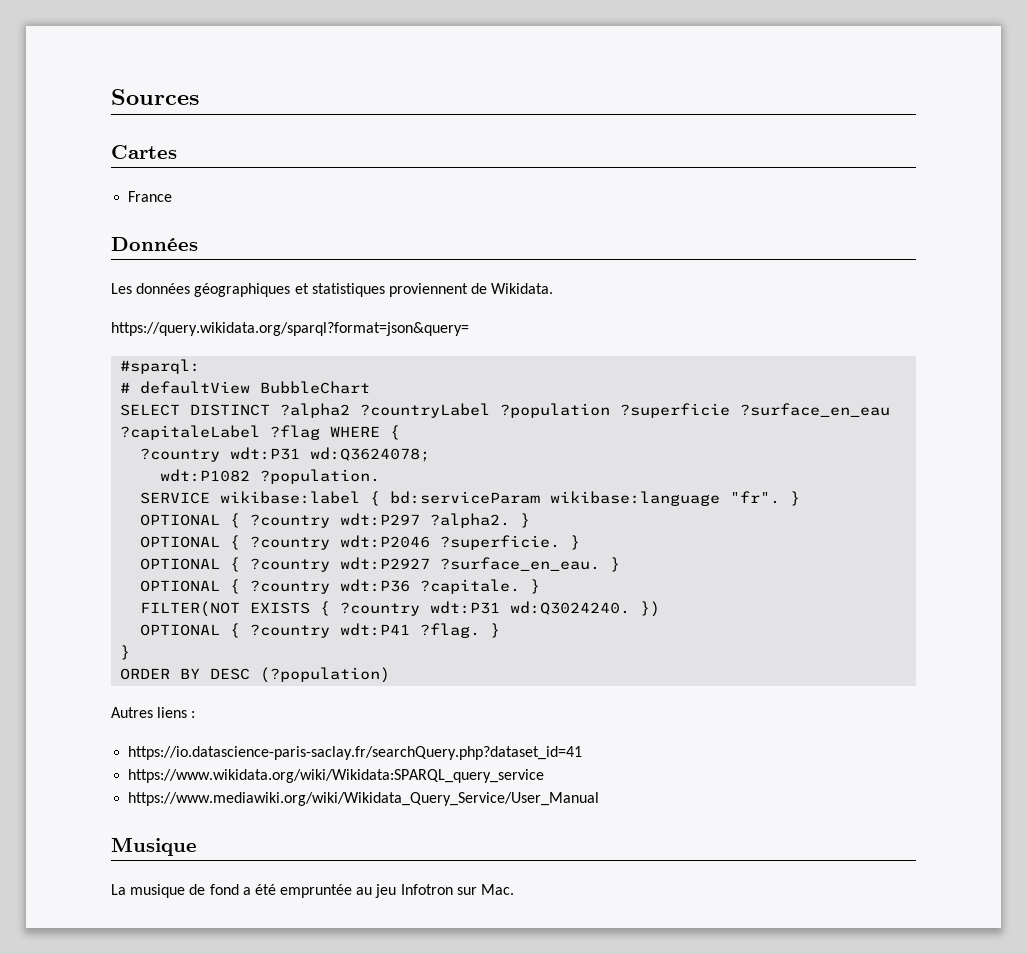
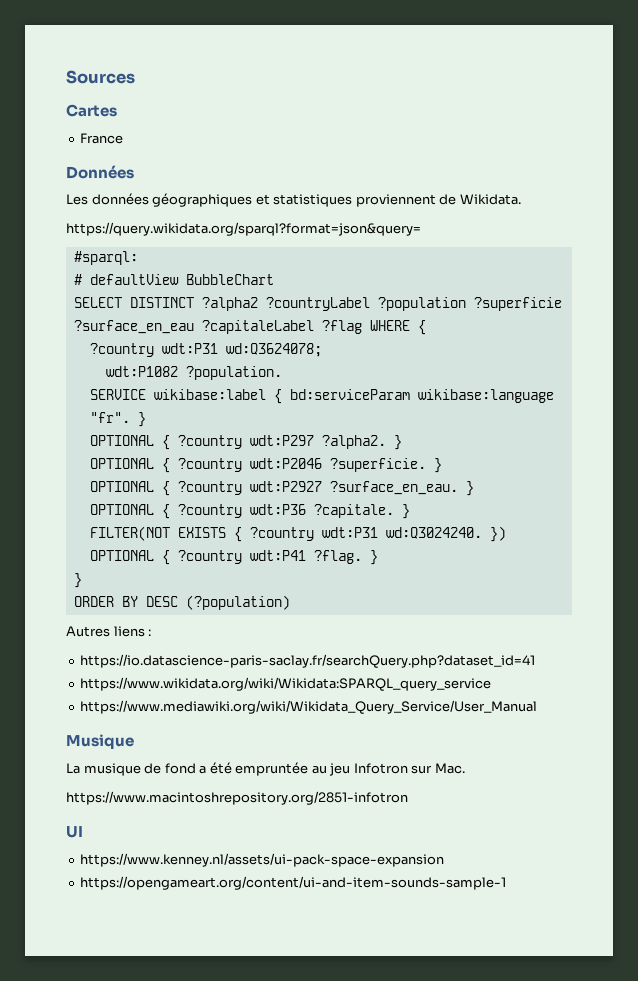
+ https://www.macintoshrepository.org/2851-infotron
+ UI
+ https://www.kenney.nl/assets/ui-pack-space-expansion
+ https://opengameart.org/content/ui-and-item-sounds-sample-1

